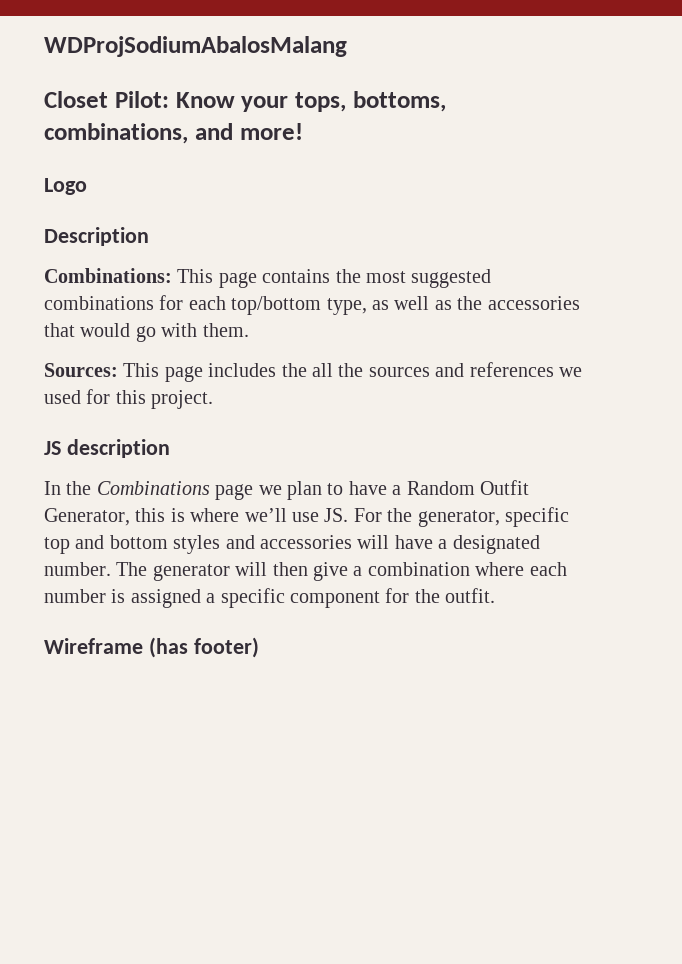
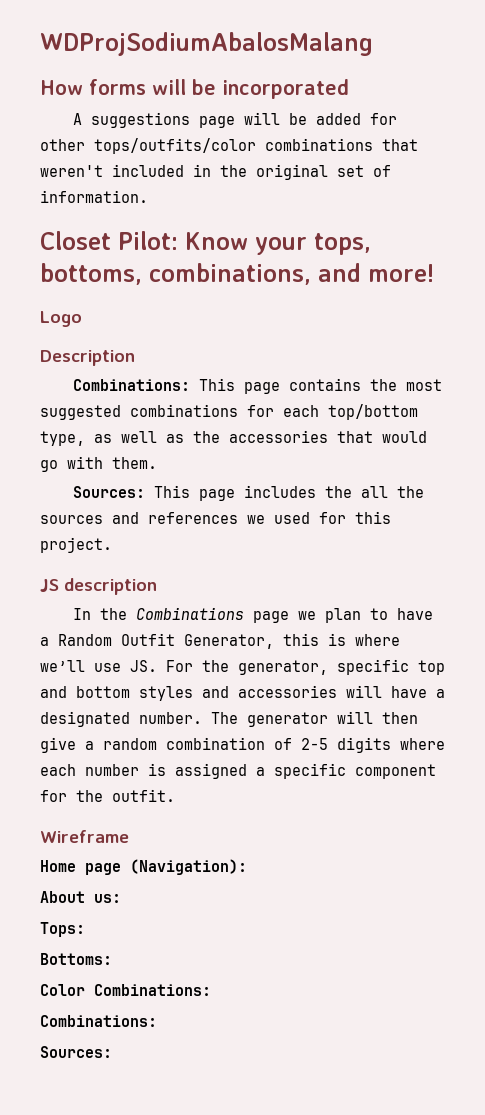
+ How forms will be incorporated
+ A suggestions page will be added for other tops/outfits/color combinations that weren't included in the original set of information.
- The generator will then give a combination where each number is assigned a specific component for the outfit.
+ The generator will then give a random combination of 2-5 digits where each number is assigned a specific component for the outfit.
- Wireframe (has footer)
+ Wireframe
+ Home page (Navigation):
+ About us:
+ Tops:
+ Bottoms:
+ Color Combinations:
+ Combinations:
+ Sources:

